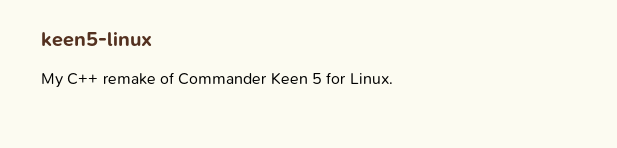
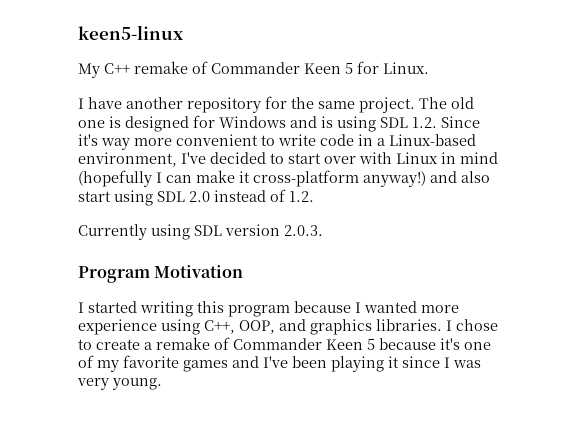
+ I have another repository for the same project. The old one is designed for Windows and is using SDL 1.2. Since it's way more convenient to write code in a Linux-based environment, I've decided to start over with Linux in mind (hopefully I can make it cross-platform anyway!) and also start using SDL 2.0 instead of 1.2.
+ Currently using SDL version 2.0.3.
+ Program Motivation
+ I started writing this program because I wanted more experience using C++, OOP, and graphics libraries. I chose to create a remake of Commander Keen 5 because it's one of my favorite games and I've been playing it since I was very young.

